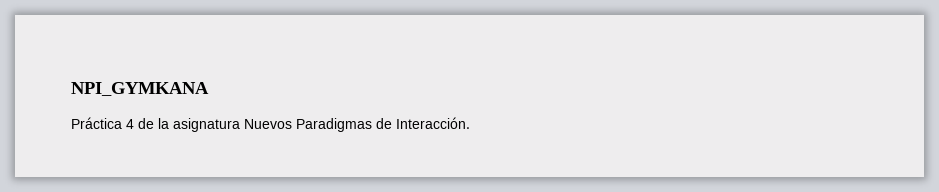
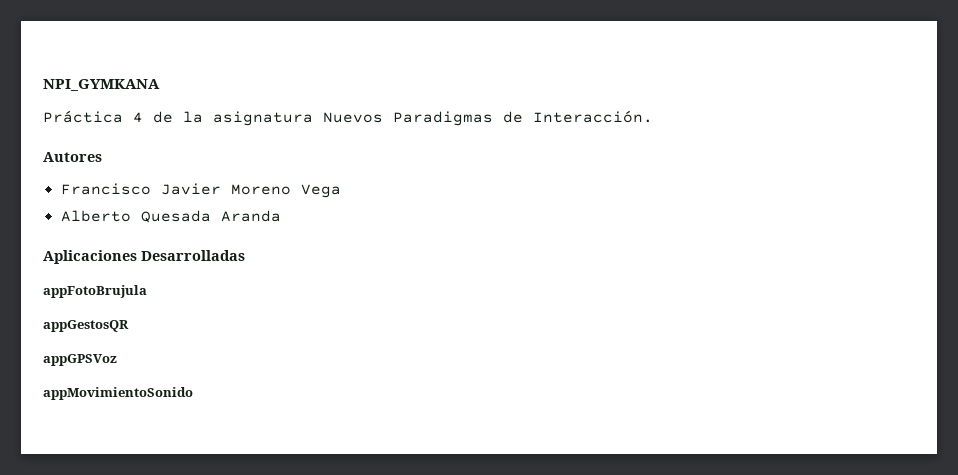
+ Autores
+ Francisco Javier Moreno Vega
+ Alberto Quesada Aranda
+ Aplicaciones Desarrolladas
+ appFotoBrujula
+ appGestosQR
+ appGPSVoz
+ appMovimientoSonido

